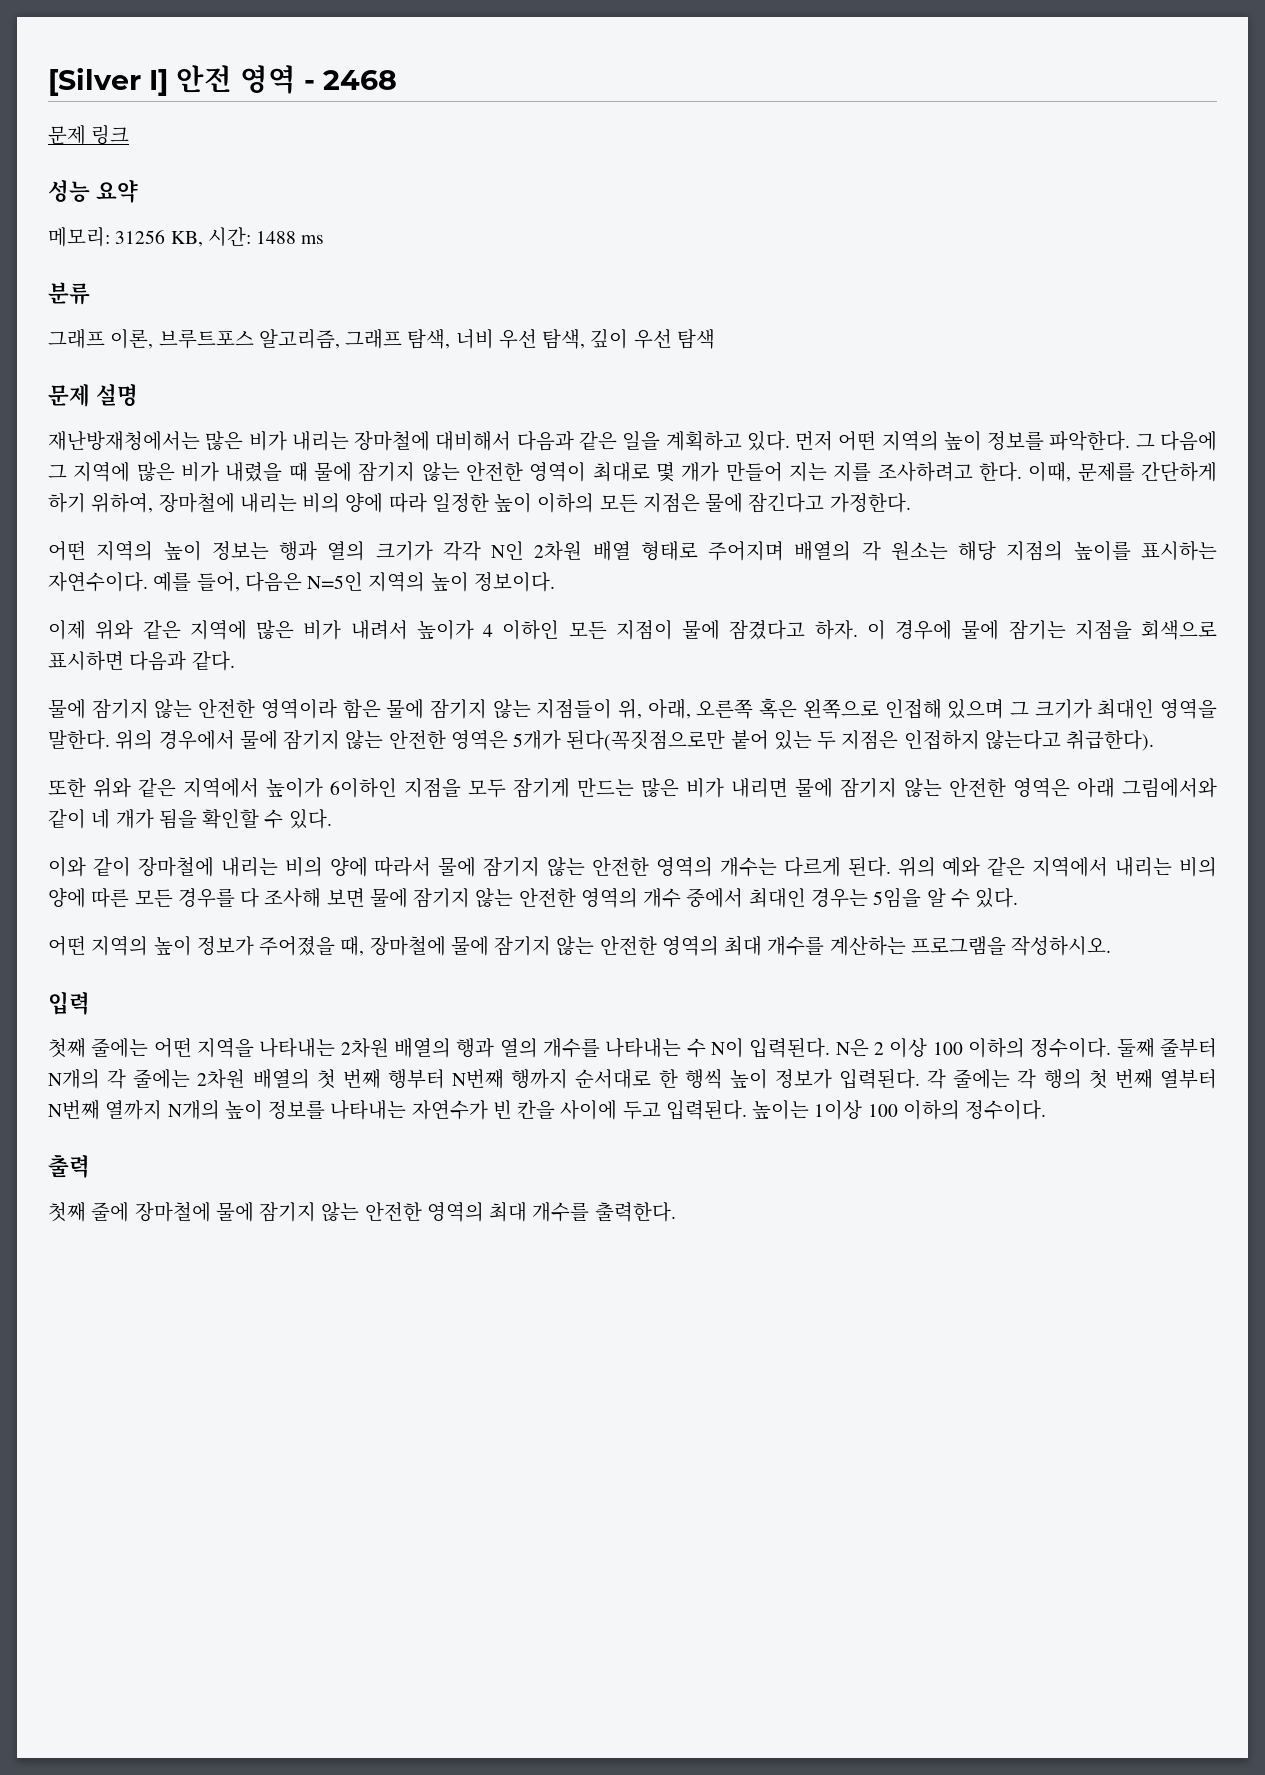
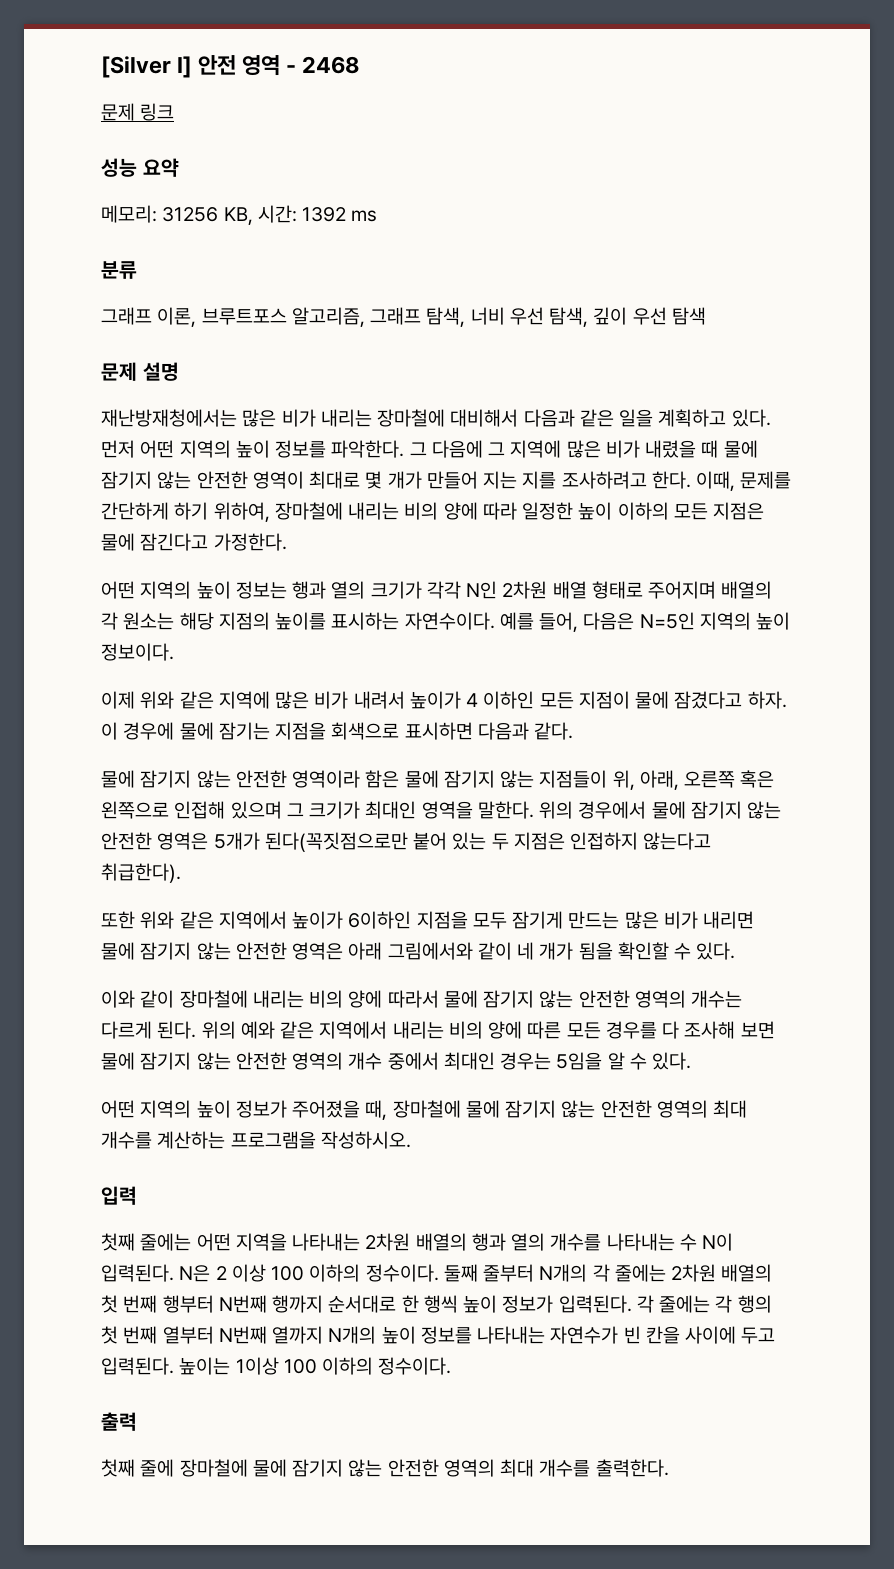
- 메모리: 31256 KB, 시간: 1488 ms
+ 메모리: 31256 KB, 시간: 1392 ms

